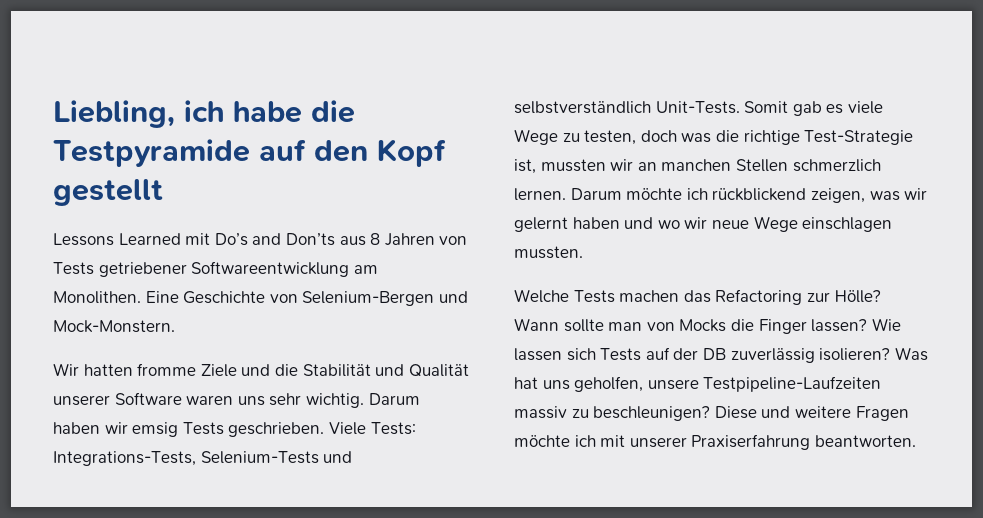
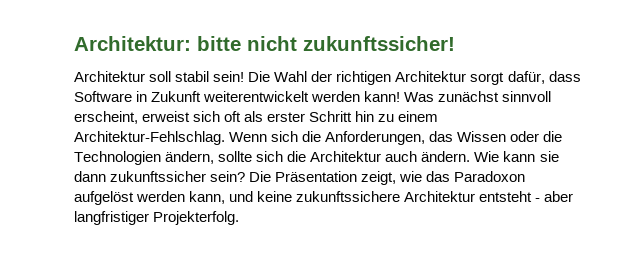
- Liebling, ich habe die Testpyramide auf den Kopf gestellt
- Lessons Learned mit Do’s and Don’ts aus 8 Jahren von Tests getriebener Softwareentwicklung am Monolithen. Eine Geschichte von Selenium-Bergen und Mock-Monstern.
- Wir hatten fromme Ziele und die Stabilität und Qualität unserer Software waren uns sehr wichtig. Darum haben wir emsig Tests geschrieben. Viele Tests: Integrations-Tests, Selenium-Tests und selbstverständlich Unit-Tests. Somit gab es viele Wege zu testen, doch was die richtige Test-Strategie ist, mussten wir an manchen Stellen schmerzlich lernen. Darum möchte ich rückblickend zeigen, was wir gelernt haben und wo wir neue Wege einschlagen mussten.
- Welche Tests machen das Refactoring zur Hölle? Wann sollte man von Mocks die Finger lassen? Wie lassen sich Tests auf der DB zuverlässig isolieren? Was hat uns geholfen, unsere Testpipeline-Laufzeiten massiv zu beschleunigen? Diese und weitere Fragen möchte ich mit unserer Praxiserfahrung beantworten.
+ Architektur: bitte nicht zukunftssicher!
+ Architektur soll stabil sein! Die Wahl der richtigen Architektur sorgt dafür, dass Software in Zukunft weiterentwickelt werden kann! Was zunächst sinnvoll erscheint, erweist sich oft als erster Schritt hin zu einem Architektur-Fehlschlag. Wenn sich die Anforderungen, das Wissen oder die Technologien ändern, sollte sich die Architektur auch ändern. Wie kann sie dann zukunftssicher sein? Die Präsentation zeigt, wie das Paradoxon aufgelöst werden kann, und keine zukunftssichere Architektur entsteht - aber langfristiger Projekterfolg.

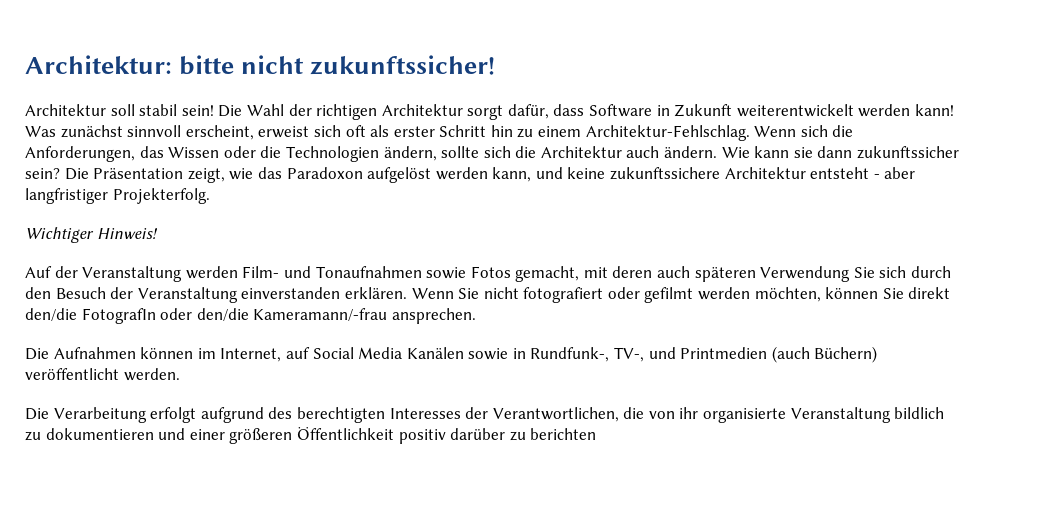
+ Wichtiger Hinweis!
+ Auf der Veranstaltung werden Film- und Tonaufnahmen sowie Fotos gemacht, mit deren auch späteren Verwendung Sie sich durch den Besuch der Veranstaltung einverstanden erklären. Wenn Sie nicht fotografiert oder gefilmt werden möchten, können Sie direkt den/die FotografIn oder den/die Kameramann/-frau ansprechen.
+ Die Aufnahmen können im Internet, auf Social Media Kanälen sowie in Rundfunk-, TV-, und Printmedien (auch Büchern) veröffentlicht werden.
+ Die Verarbeitung erfolgt aufgrund des berechtigten Interesses der Verantwortlichen, die von ihr organisierte Veranstaltung bildlich zu dokumentieren und einer größeren Öffentlichkeit positiv darüber zu berichten

